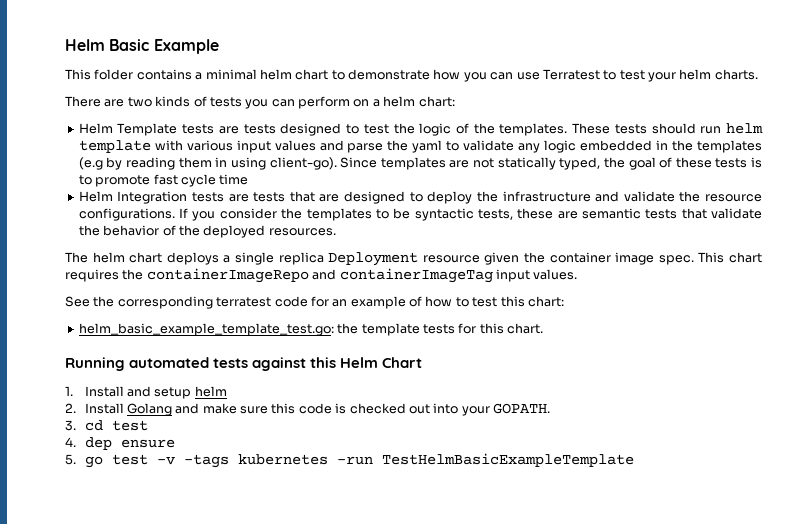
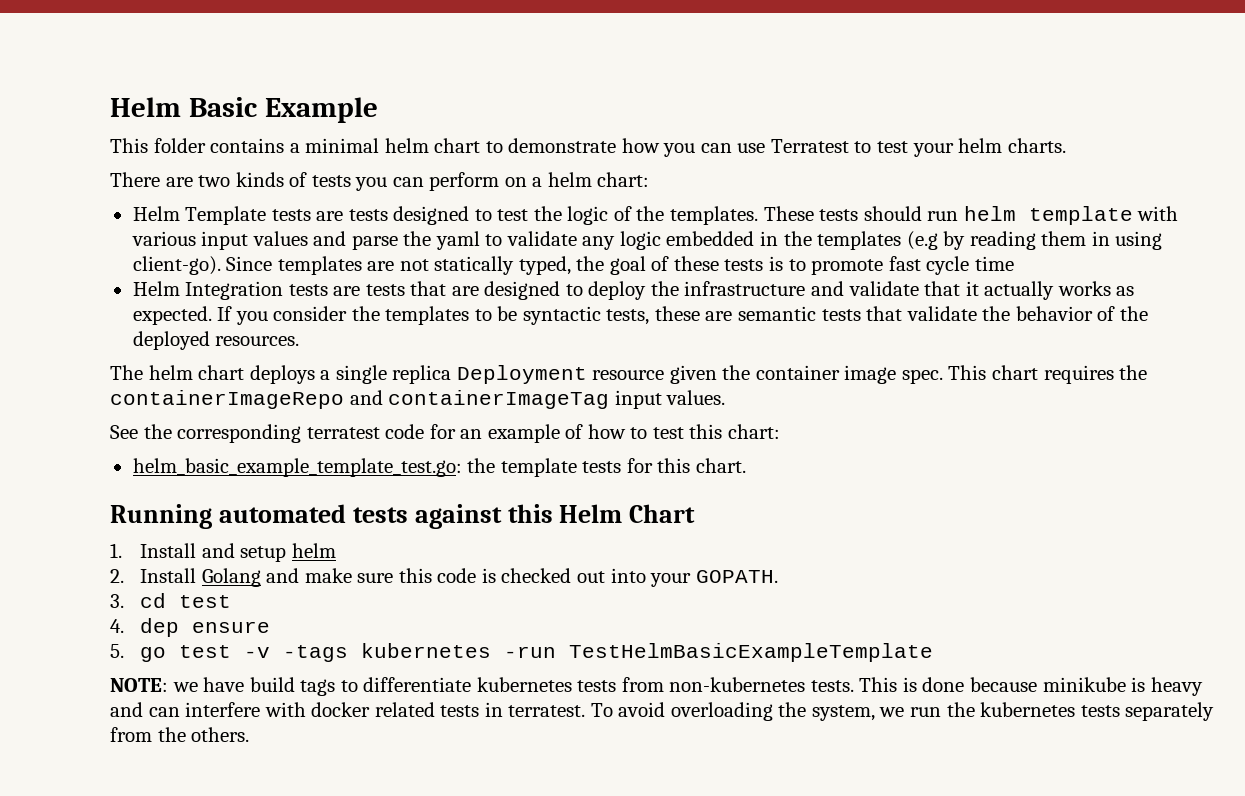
- Helm Integration tests are tests that are designed to deploy the infrastructure and validate the resource configurations.
+ Helm Integration tests are tests that are designed to deploy the infrastructure and validate that it actually works as expected.
+ NOTE: we have build tags to differentiate kubernetes tests from non-kubernetes tests. This is done because minikube is heavy and can interfere with docker related tests in terratest. To avoid overloading the system, we run the kubernetes tests separately from the others.

